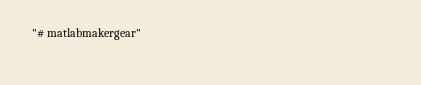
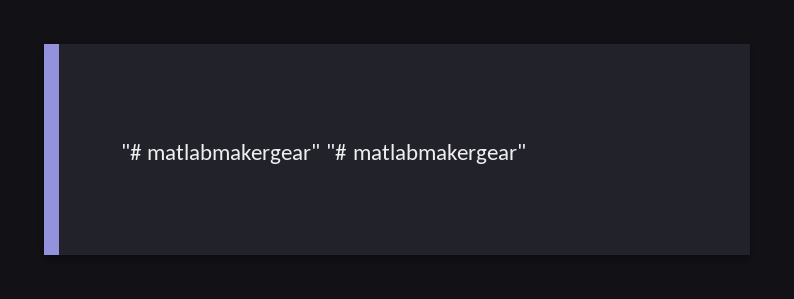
- "# matlabmakergear"
+ "# matlabmakergear" "# matlabmakergear"

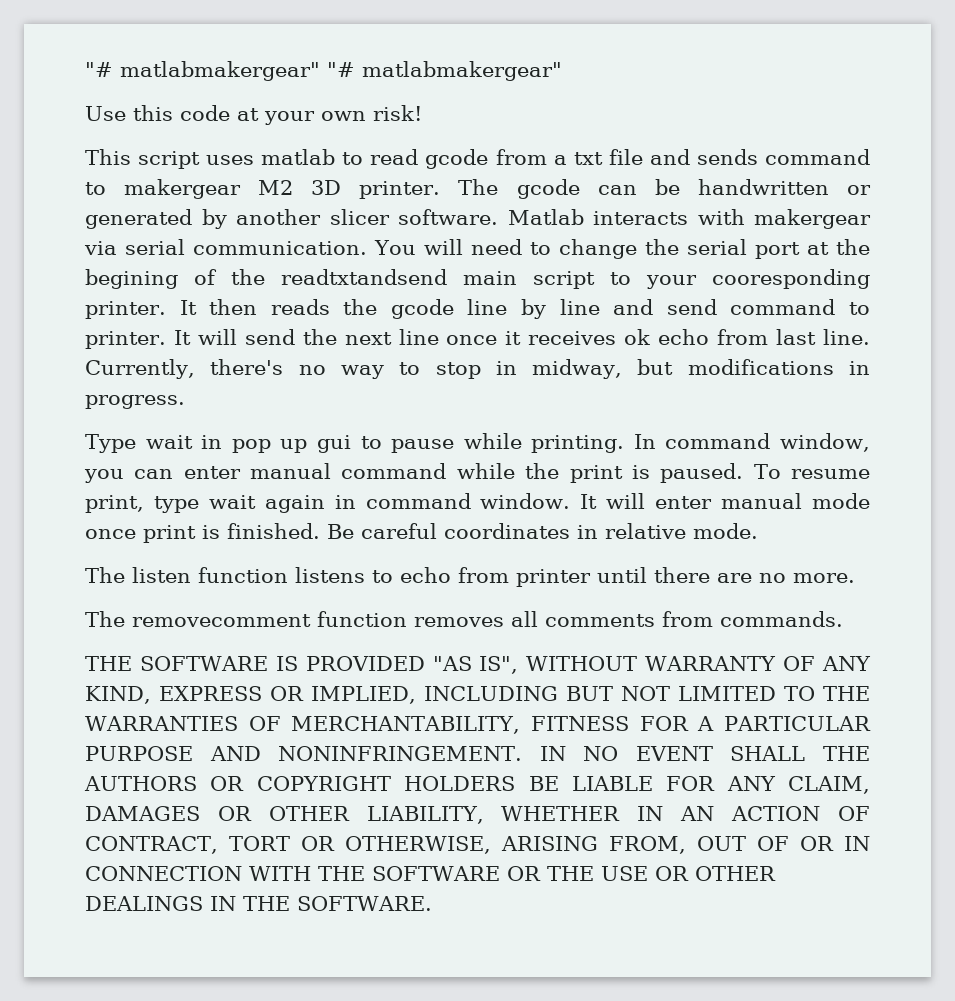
+ Use this code at your own risk!
+ This script uses matlab to read gcode from a txt file and sends command to makergear M2 3D printer. The gcode can be handwritten or generated by another slicer software. Matlab interacts with makergear via serial communication. You will need to change the serial port at the begining of the readtxtandsend main script to your cooresponding printer. It then reads the gcode line by line and send command to printer. It will send the next line once it receives ok echo from last line. Currently, there's no way to stop in midway, but modifications in progress.
+ Type wait in pop up gui to pause while printing. In command window, you can enter manual command while the print is paused. To resume print, type wait again in command window. It will enter manual mode once print is finished. Be careful coordinates in relative mode.
+ The listen function listens to echo from printer until there are no more.
+ The removecomment function removes all comments from commands.
+ THE SOFTWARE IS PROVIDED "AS IS", WITHOUT WARRANTY OF ANY KIND, EXPRESS OR IMPLIED, INCLUDING BUT NOT LIMITED TO THE WARRANTIES OF MERCHANTABILITY, FITNESS FOR A PARTICULAR PURPOSE AND NONINFRINGEMENT. IN NO EVENT SHALL THE AUTHORS OR COPYRIGHT HOLDERS BE LIABLE FOR ANY CLAIM, DAMAGES OR OTHER LIABILITY, WHETHER IN AN ACTION OF CONTRACT, TORT OR OTHERWISE, ARISING FROM, OUT OF OR IN CONNECTION WITH THE SOFTWARE OR THE USE OR OTHER DEALINGS IN THE SOFTWARE.

